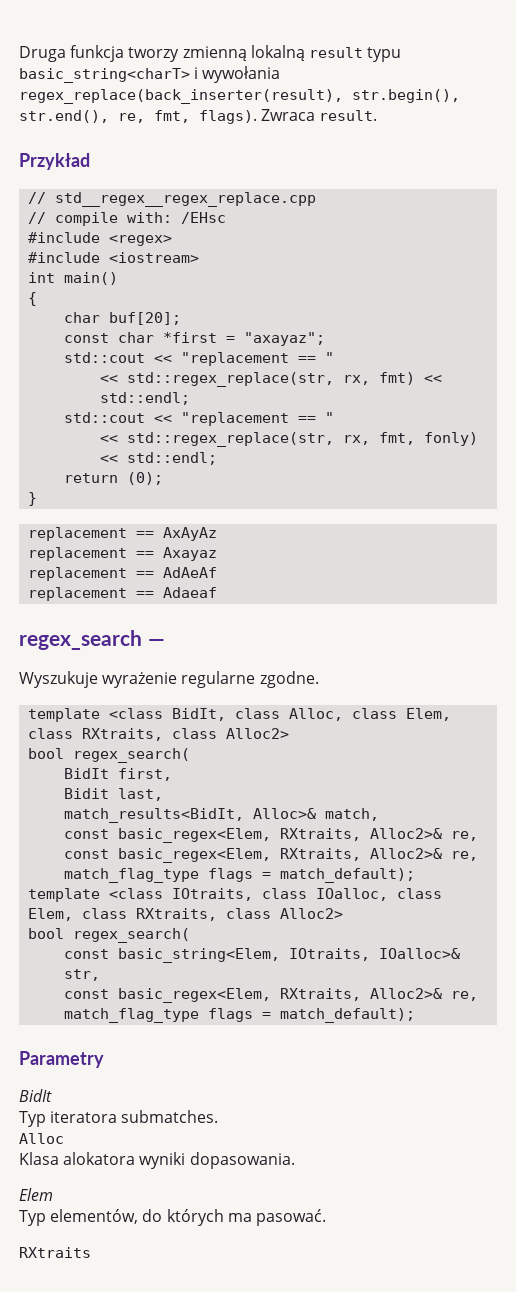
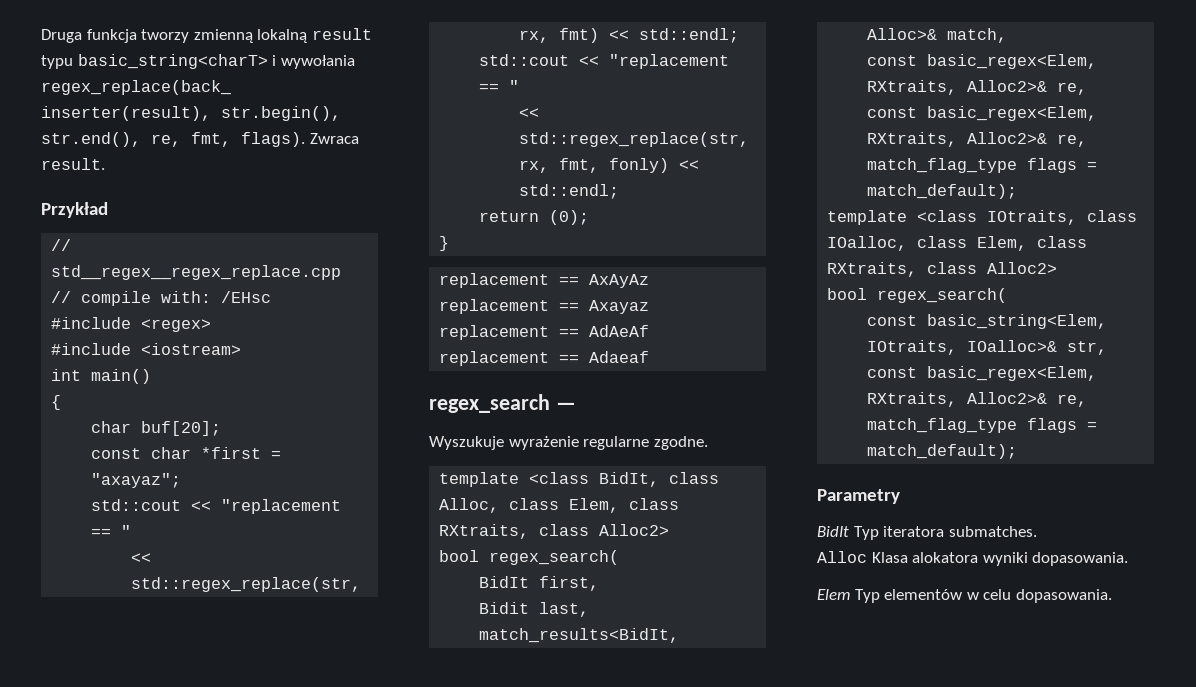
  Parametry
- BidIt
- Typ iteratora submatches.
+ BidIt Typ iteratora submatches.
- Alloc
- Klasa alokatora wyniki dopasowania.
+ Alloc Klasa alokatora wyniki dopasowania.
- Elem
- Typ elementów, do których ma pasować.
- RXtraits
+ Elem Typ elementów w celu dopasowania.

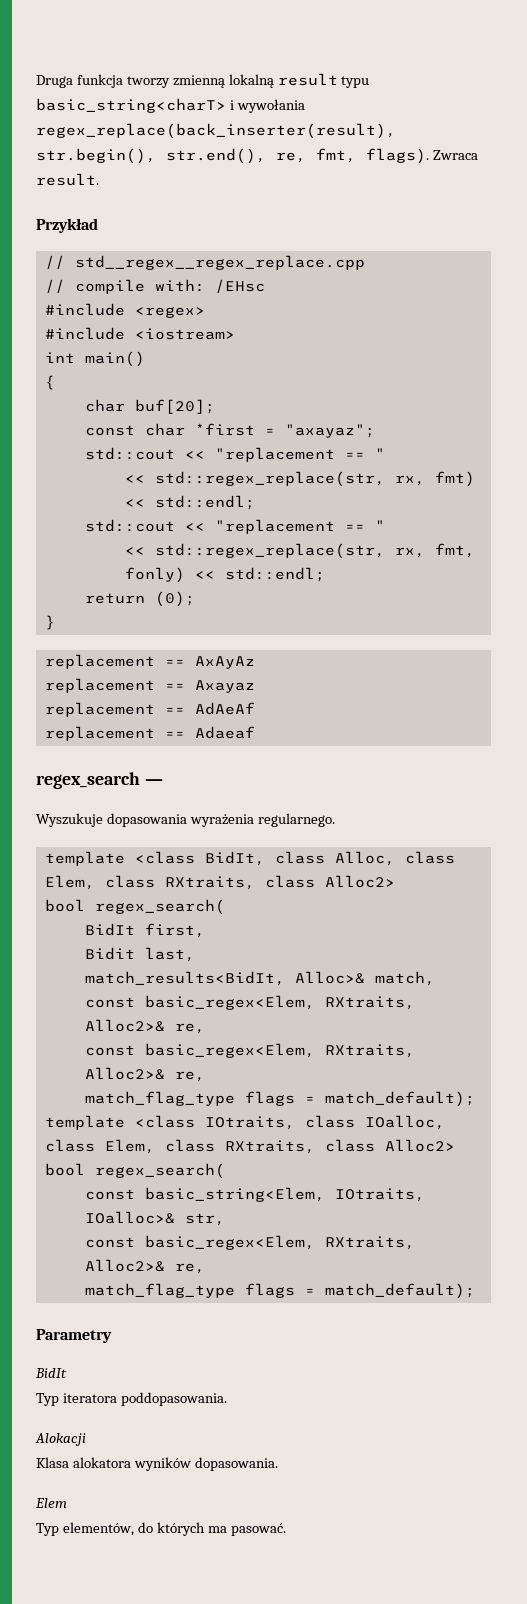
- Wyszukuje wyrażenie regularne zgodne.
+ Wyszukuje dopasowania wyrażenia regularnego.
  Parametry
- BidIt Typ iteratora submatches.
- Alloc Klasa alokatora wyniki dopasowania.
+ BidIt
+ Typ iteratora poddopasowania.
+ Alokacji
+ Klasa alokatora wyników dopasowania.
- Elem Typ elementów w celu dopasowania.
+ Elem
+ Typ elementów, do których ma pasować.

